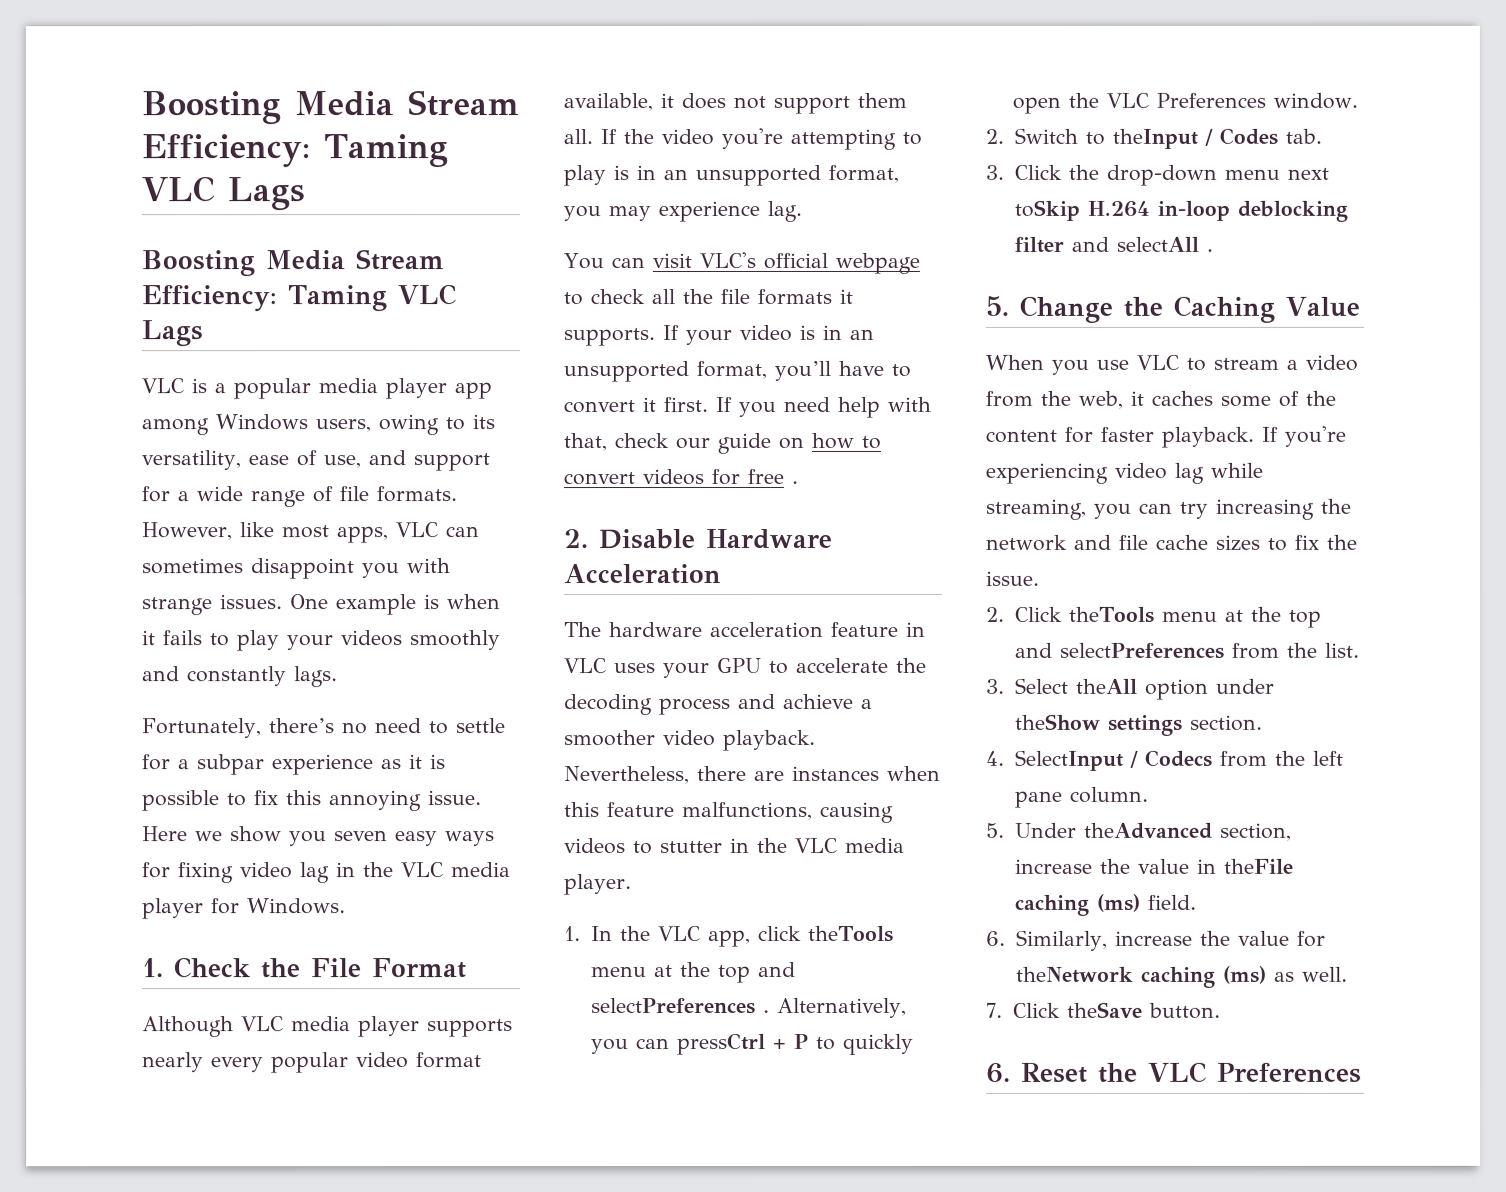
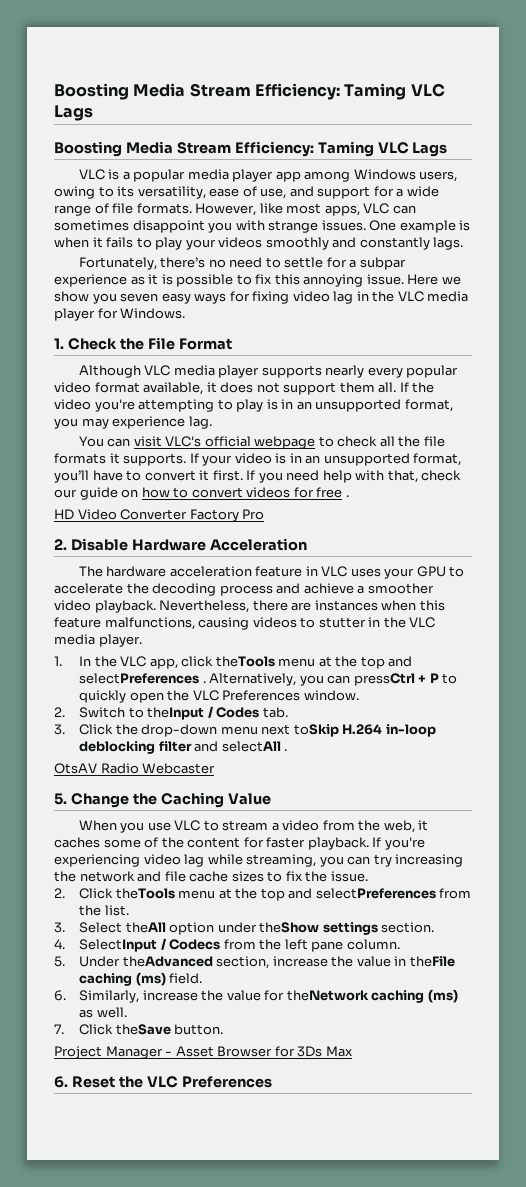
+ HD Video Converter Factory Pro
+ OtsAV Radio Webcaster
+ Project Manager - Asset Browser for 3Ds Max

